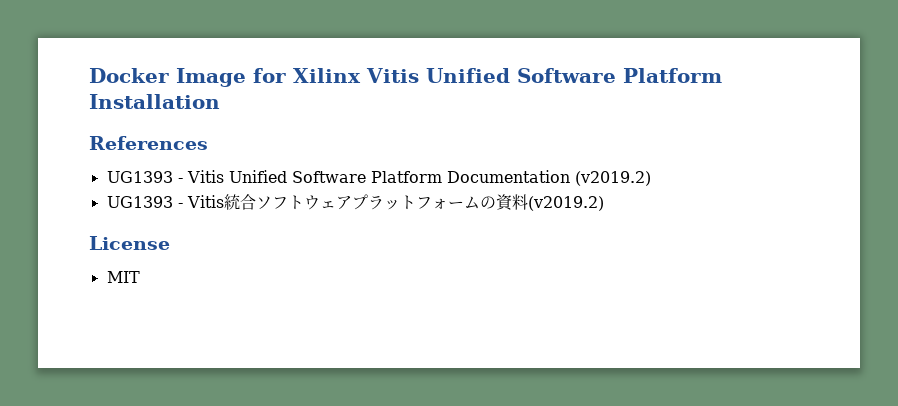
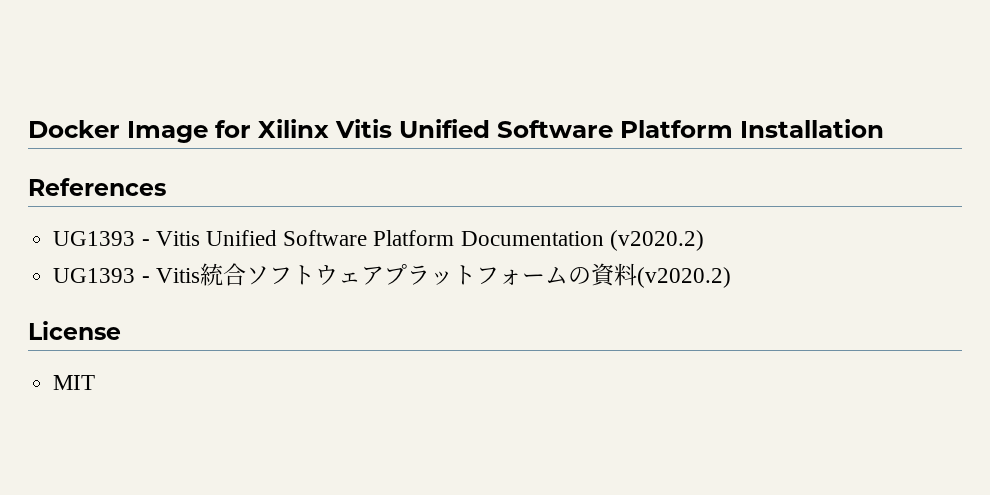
- UG1393 - Vitis Unified Software Platform Documentation (v2019.2)
+ UG1393 - Vitis Unified Software Platform Documentation (v2020.2)
- UG1393 - Vitis統合ソフトウェアプラットフォームの資料(v2019.2)
+ UG1393 - Vitis統合ソフトウェアプラットフォームの資料(v2020.2)

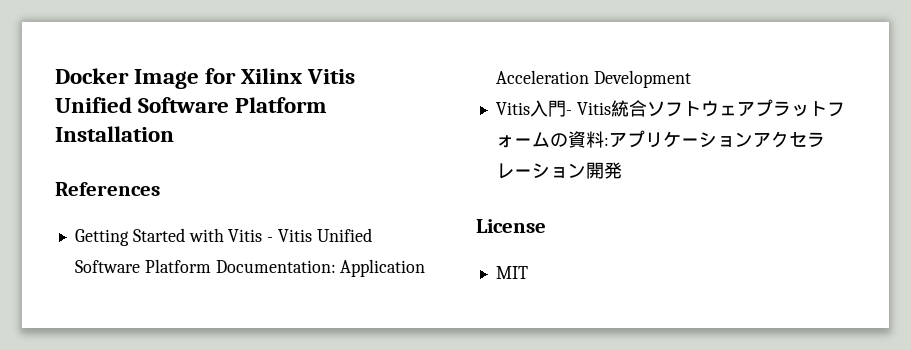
- UG1393 - Vitis Unified Software Platform Documentation (v2020.2)
- UG1393 - Vitis統合ソフトウェアプラットフォームの資料(v2020.2)
+ Getting Started with Vitis - Vitis Unified Software Platform Documentation: Application Acceleration Development
+ Vitis入門- Vitis統合ソフトウェアプラットフォームの資料:アプリケーションアクセラレーション開発

